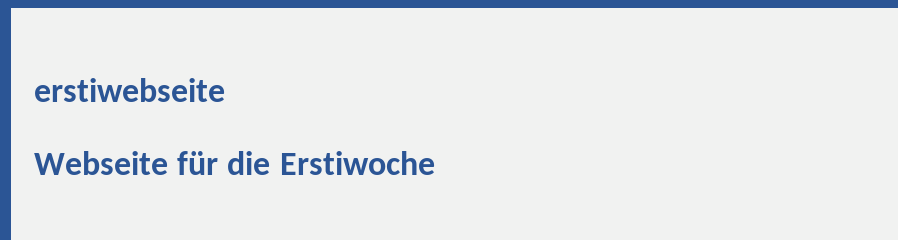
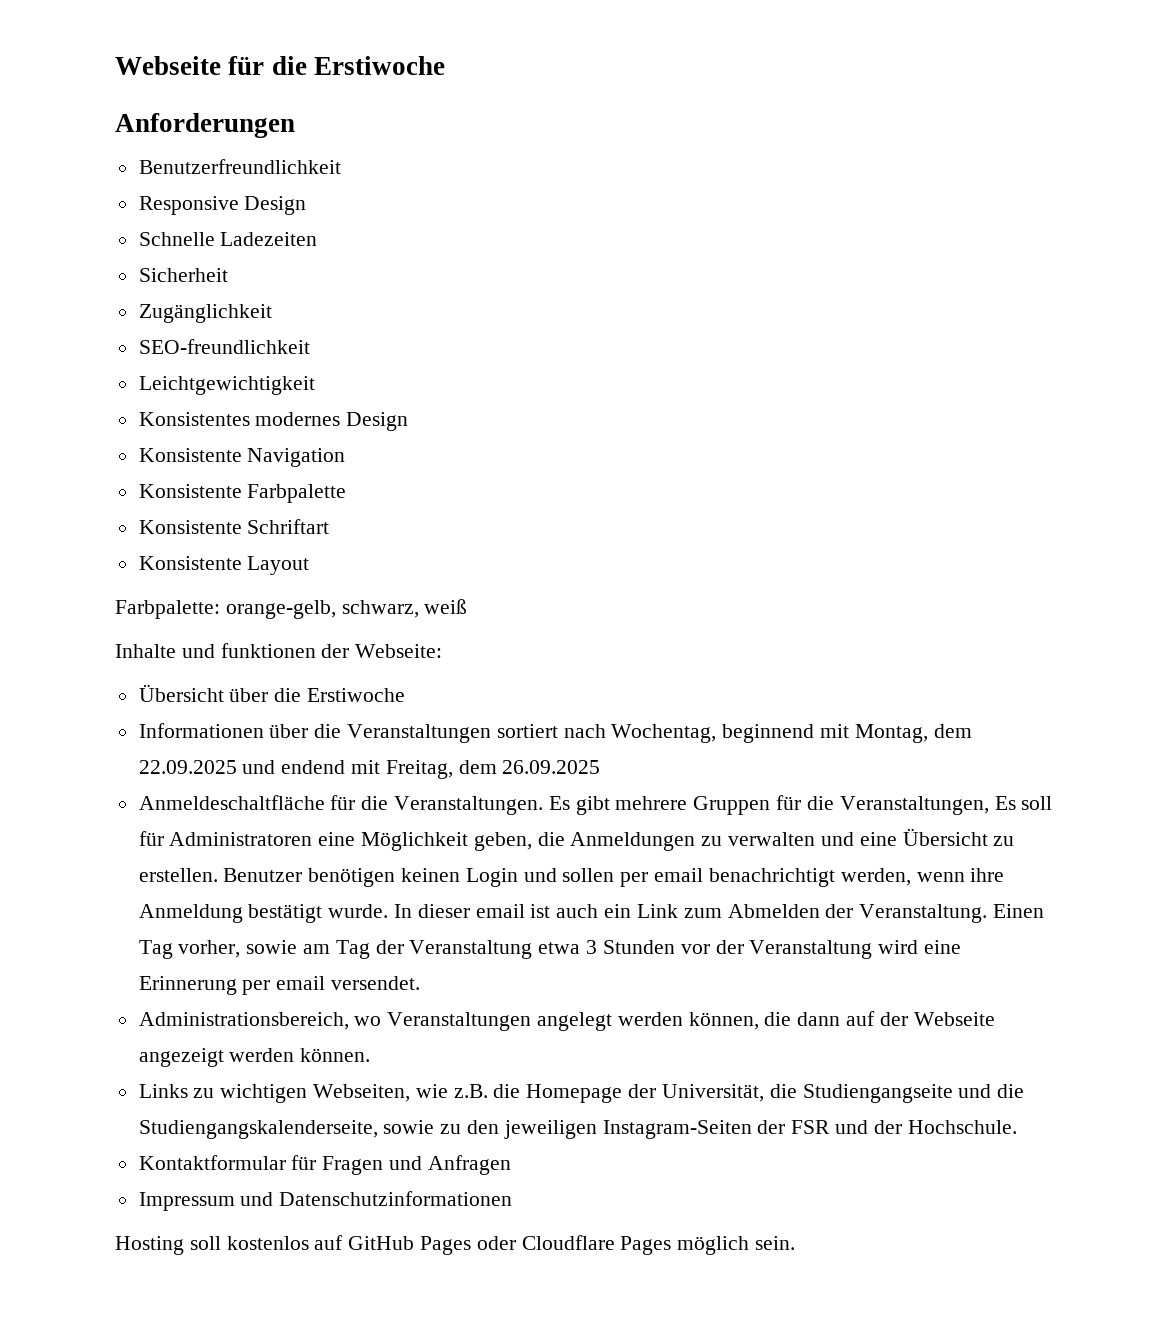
- erstiwebseite
+ Anforderungen
+ Benutzerfreundlichkeit
+ Responsive Design
+ Schnelle Ladezeiten
+ Sicherheit
+ Zugänglichkeit
+ SEO-freundlichkeit
+ Leichtgewichtigkeit
+ Konsistentes modernes Design
+ Konsistente Navigation
+ Konsistente Farbpalette
+ Konsistente Schriftart
+ Konsistente Layout
+ Farbpalette: orange-gelb, schwarz, weiß
+ Inhalte und funktionen der Webseite:
+ Übersicht über die Erstiwoche
+ Informationen über die Veranstaltungen sortiert nach Wochentag, beginnend mit Montag, dem 22.09.2025 und endend mit Freitag, dem 26.09.2025
+ Anmeldeschaltfläche für die Veranstaltungen. Es gibt mehrere Gruppen für die Veranstaltungen, Es soll für Administratoren eine Möglichkeit geben, die Anmeldungen zu verwalten und eine Übersicht zu erstellen. Benutzer benötigen keinen Login und sollen per email benachrichtigt werden, wenn ihre Anmeldung bestätigt wurde. In dieser email ist auch ein Link zum Abmelden der Veranstaltung. Einen Tag vorher, sowie am Tag der Veranstaltung etwa 3 Stunden vor der Veranstaltung wird eine Erinnerung per email versendet.
+ Administrationsbereich, wo Veranstaltungen angelegt werden können, die dann auf der Webseite angezeigt werden können.
+ Links zu wichtigen Webseiten, wie z.B. die Homepage der Universität, die Studiengangseite und die Studiengangskalenderseite, sowie zu den jeweiligen Instagram-Seiten der FSR und der Hochschule.
+ Kontaktformular für Fragen und Anfragen
+ Impressum und Datenschutzinformationen
+ Hosting soll kostenlos auf GitHub Pages oder Cloudflare Pages möglich sein.

